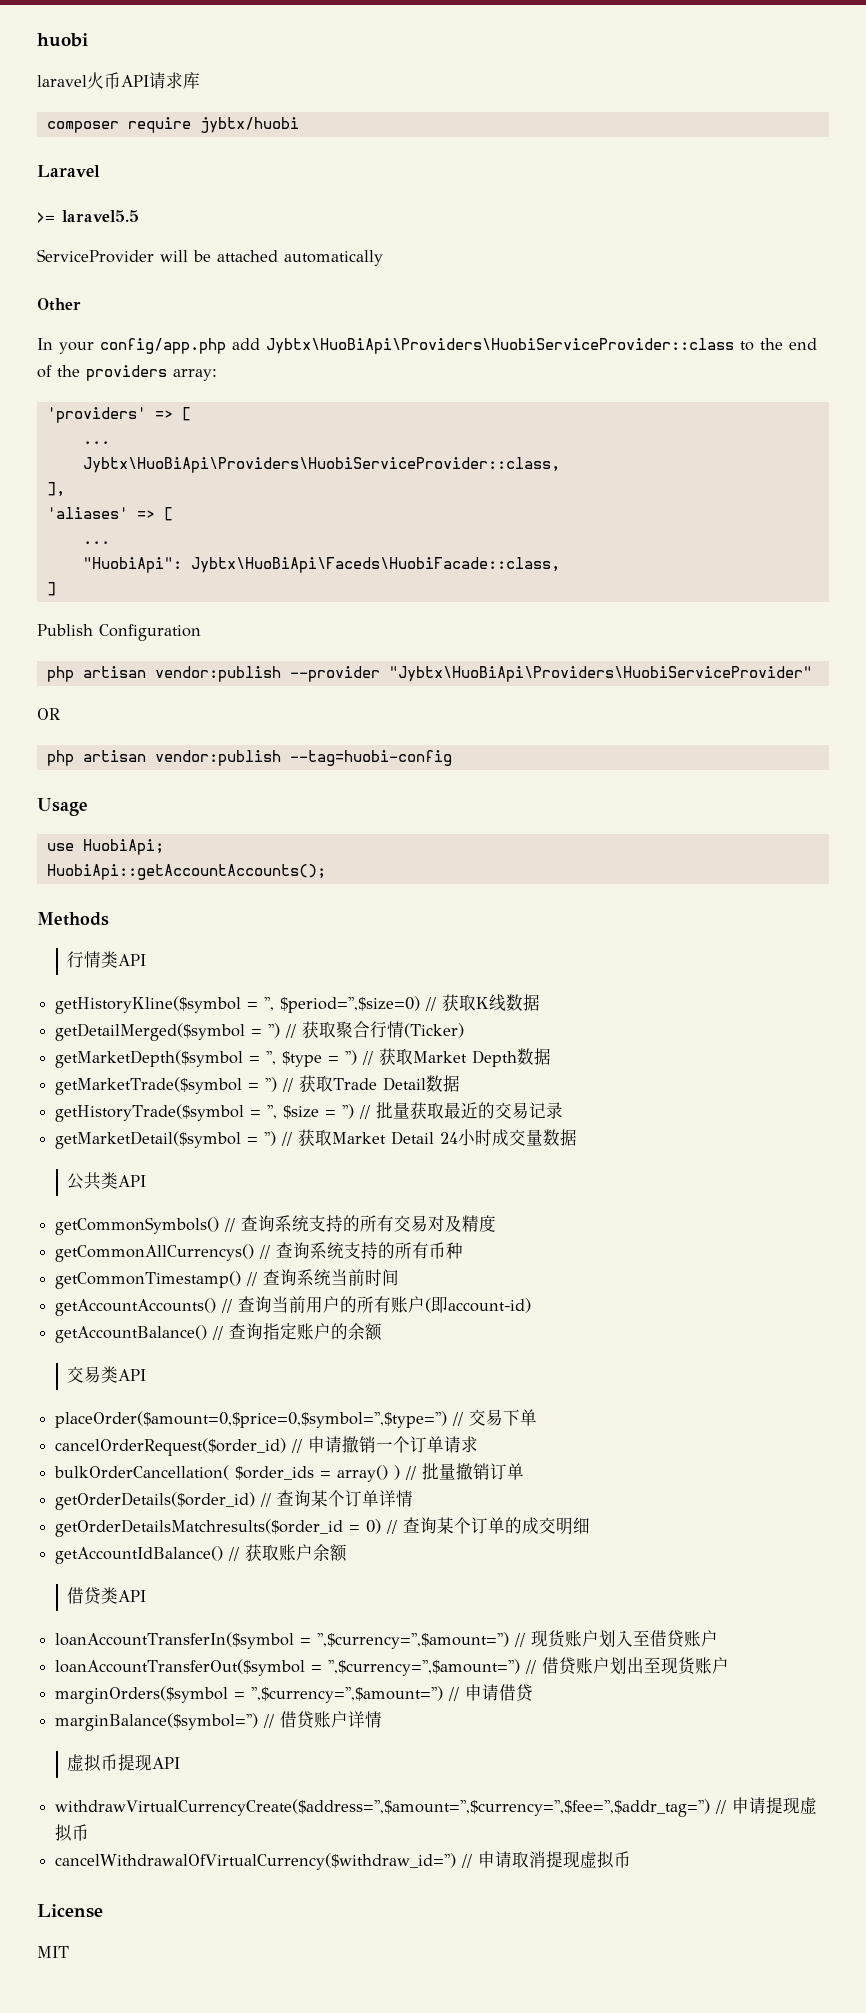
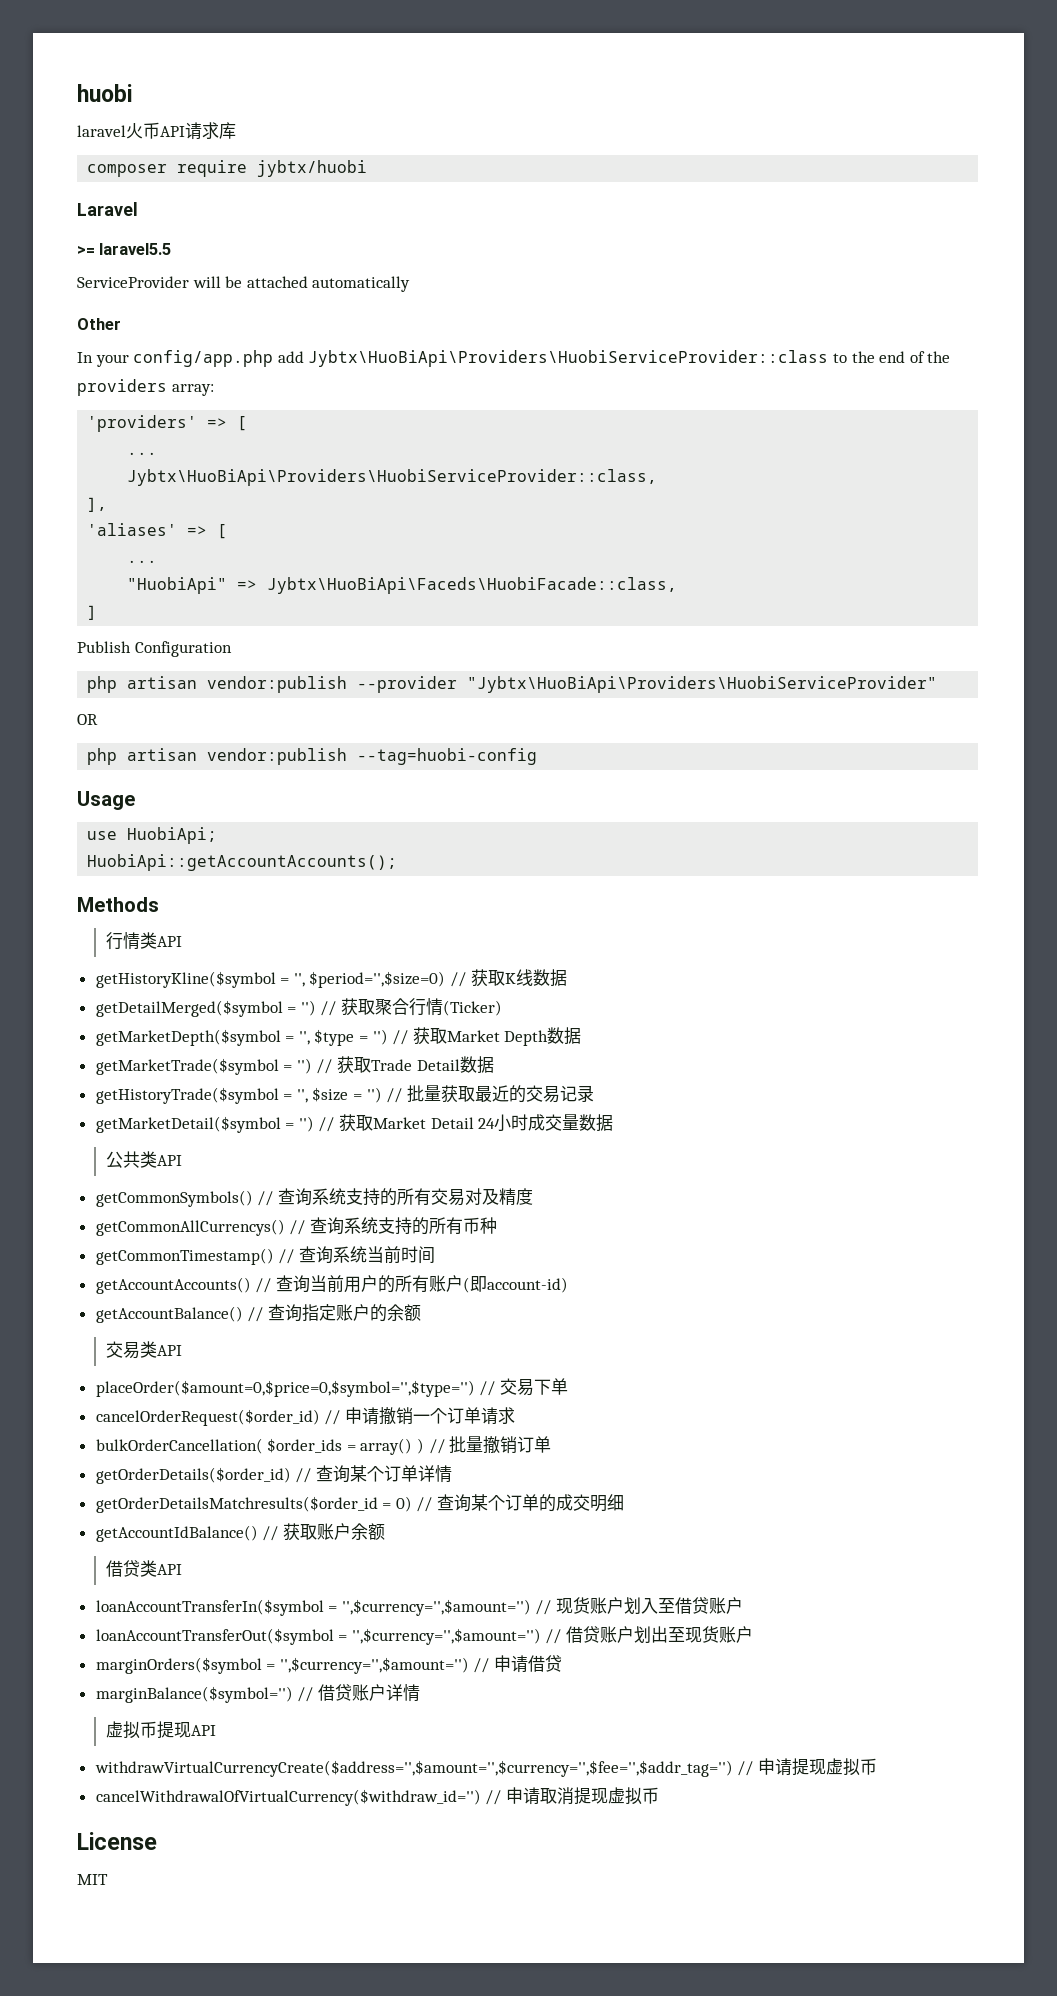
- "HuobiApi": Jybtx\HuoBiApi\Faceds\HuobiFacade::class,
+ "HuobiApi" => Jybtx\HuoBiApi\Faceds\HuobiFacade::class,

